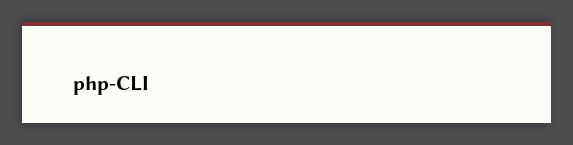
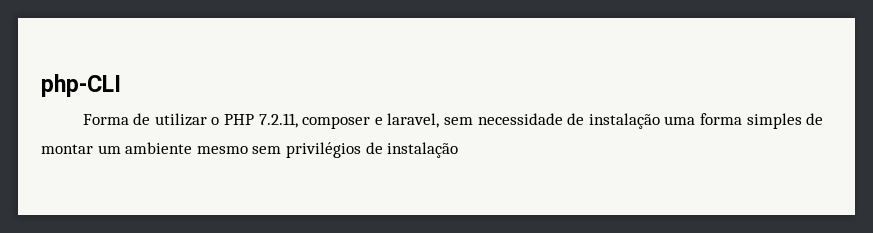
+ Forma de utilizar o PHP 7.2.11, composer e laravel, sem necessidade de instalação uma forma simples de montar um ambiente mesmo sem privilégios de instalação

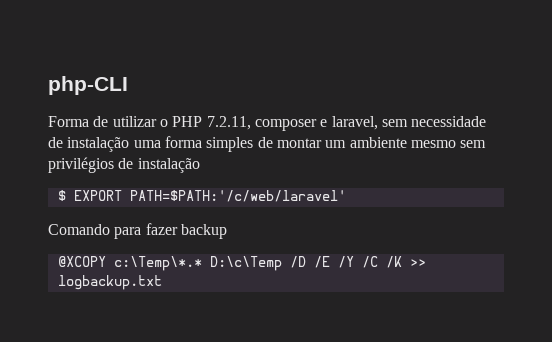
+ $ EXPORT PATH=$PATH:'/c/web/laravel'
+ Comando para fazer backup
+ @XCOPY c:\Temp\*.* D:\c\Temp /D /E /Y /C /K >> logbackup.txt

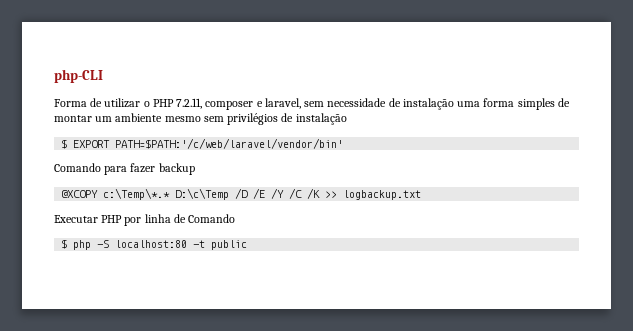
- $ EXPORT PATH=$PATH:'/c/web/laravel'
+ $ EXPORT PATH=$PATH:'/c/web/laravel/vendor/bin'
+ Executar PHP por linha de Comando
+ $ php -S localhost:80 -t public

